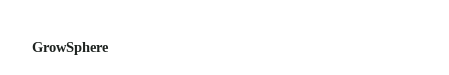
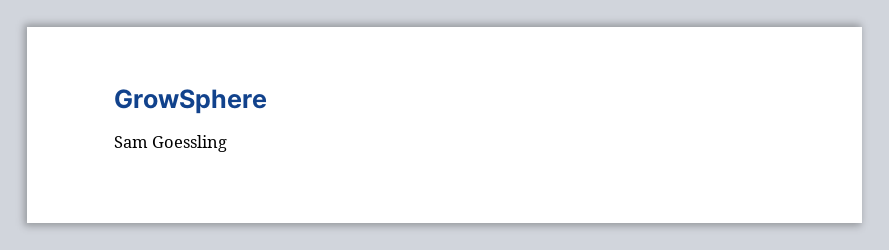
+ Sam Goessling

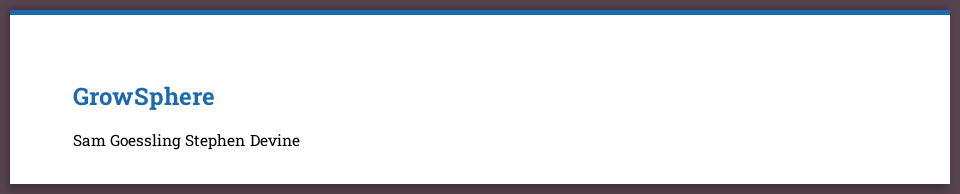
- Sam Goessling
+ Sam Goessling Stephen Devine

